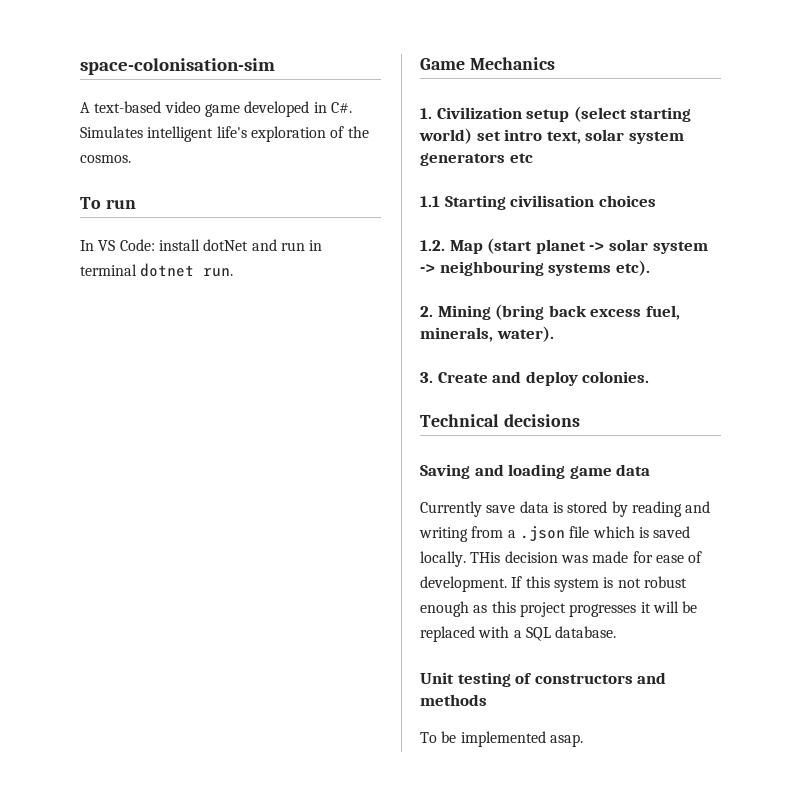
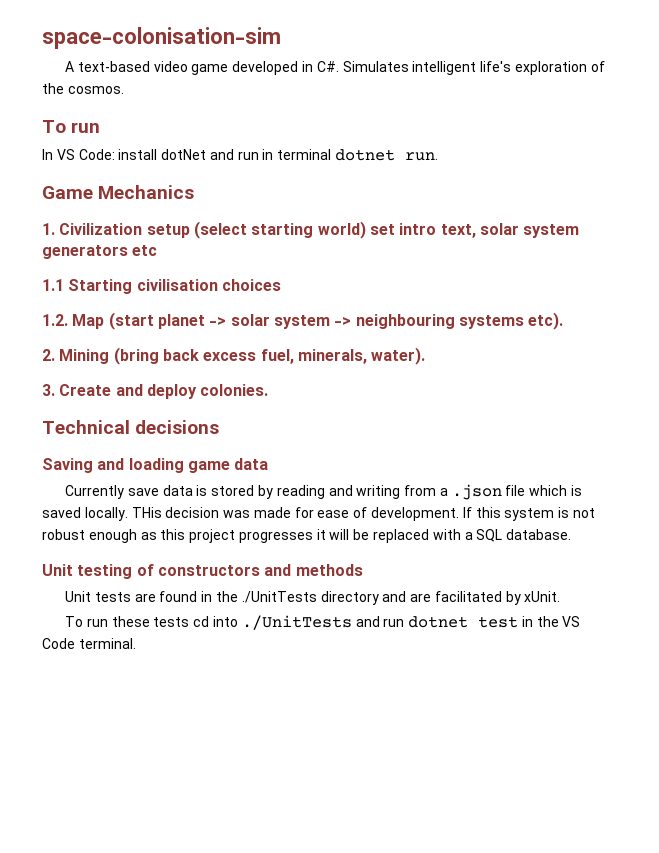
- To be implemented asap.
+ Unit tests are found in the ./UnitTests directory and are facilitated by xUnit.
+ To run these tests cd into ./UnitTests and run dotnet test in the VS Code terminal.

